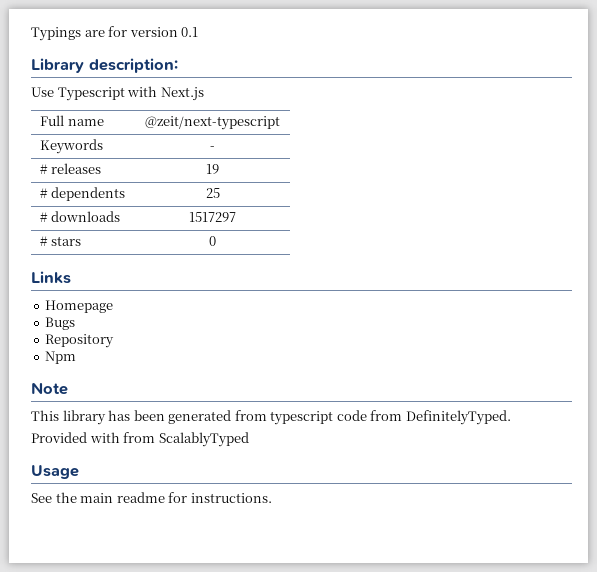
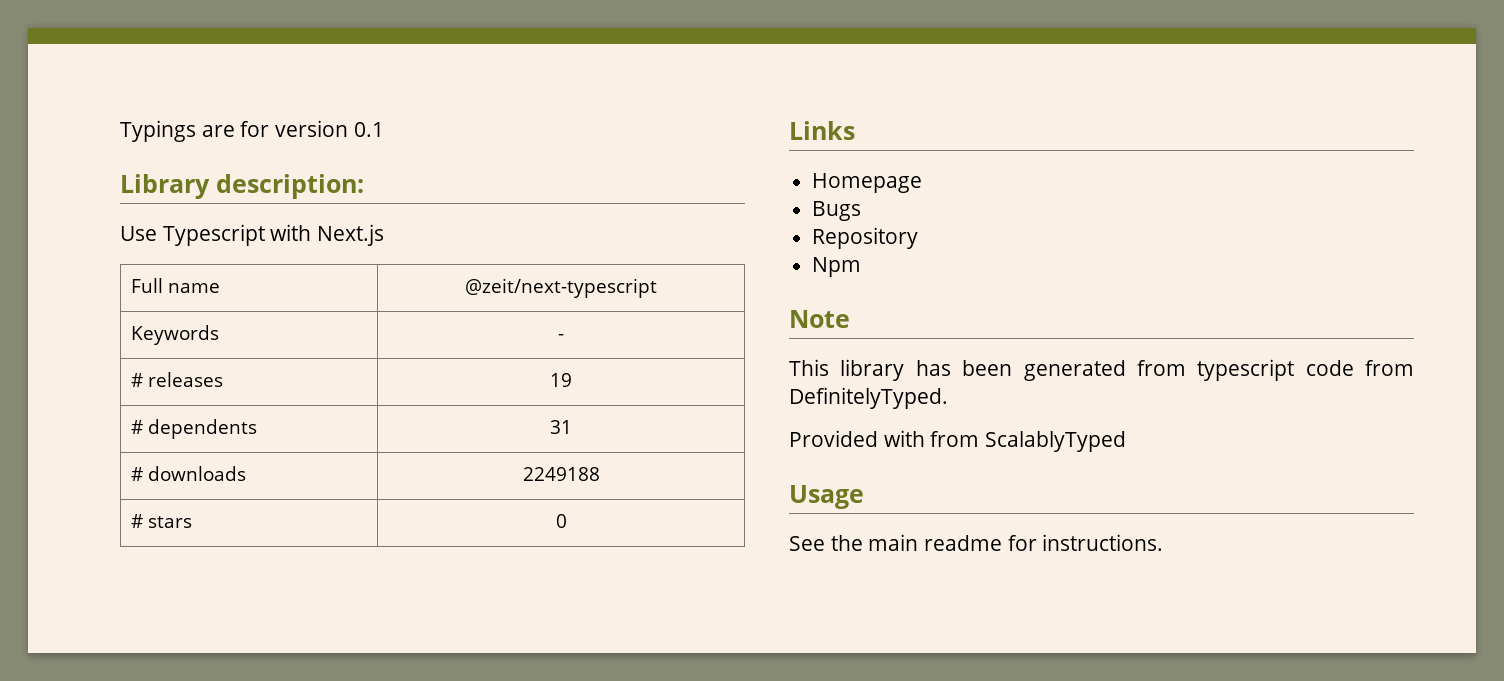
- # dependents | 25
+ # dependents | 31
- # downloads | 1517297
+ # downloads | 2249188

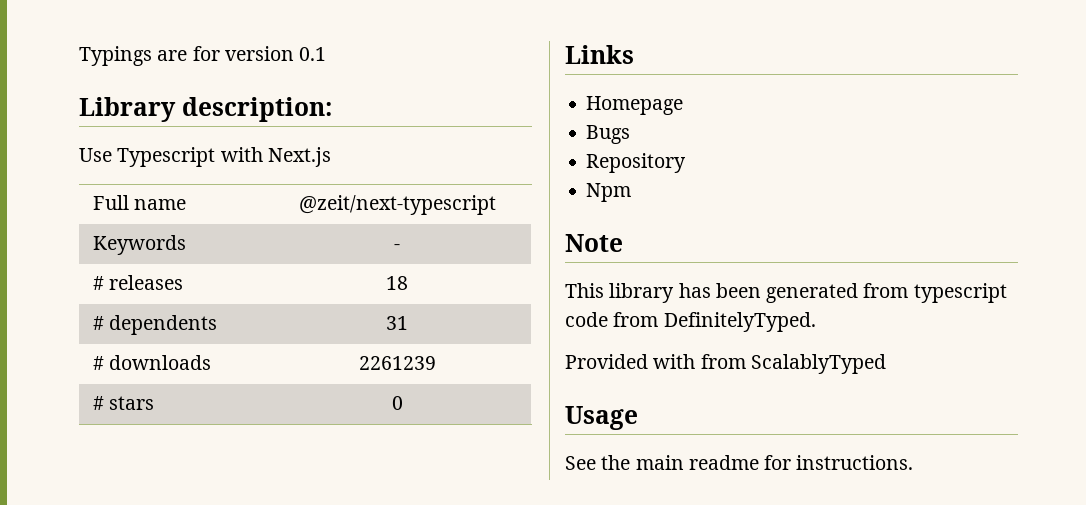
- # releases | 19
+ # releases | 18
- # downloads | 2249188
+ # downloads | 2261239

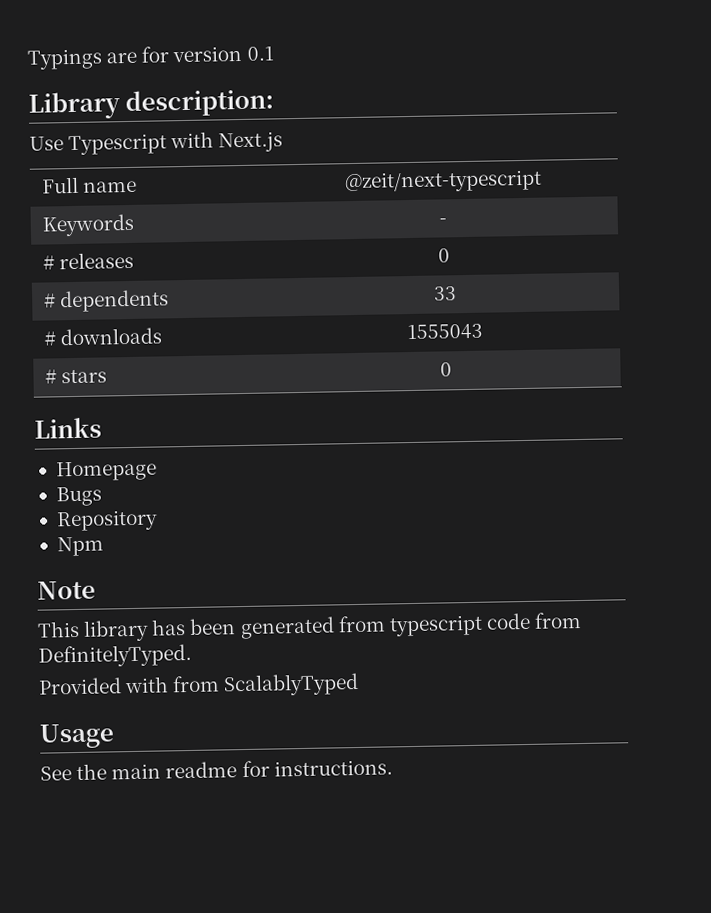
- # releases | 18
+ # releases | 0
- # dependents | 31
+ # dependents | 33
- # downloads | 2261239
+ # downloads | 1555043

